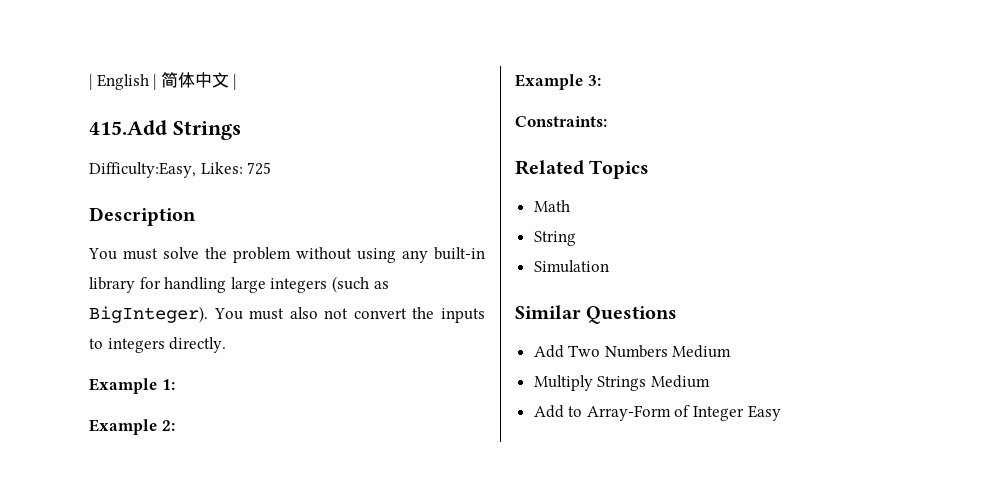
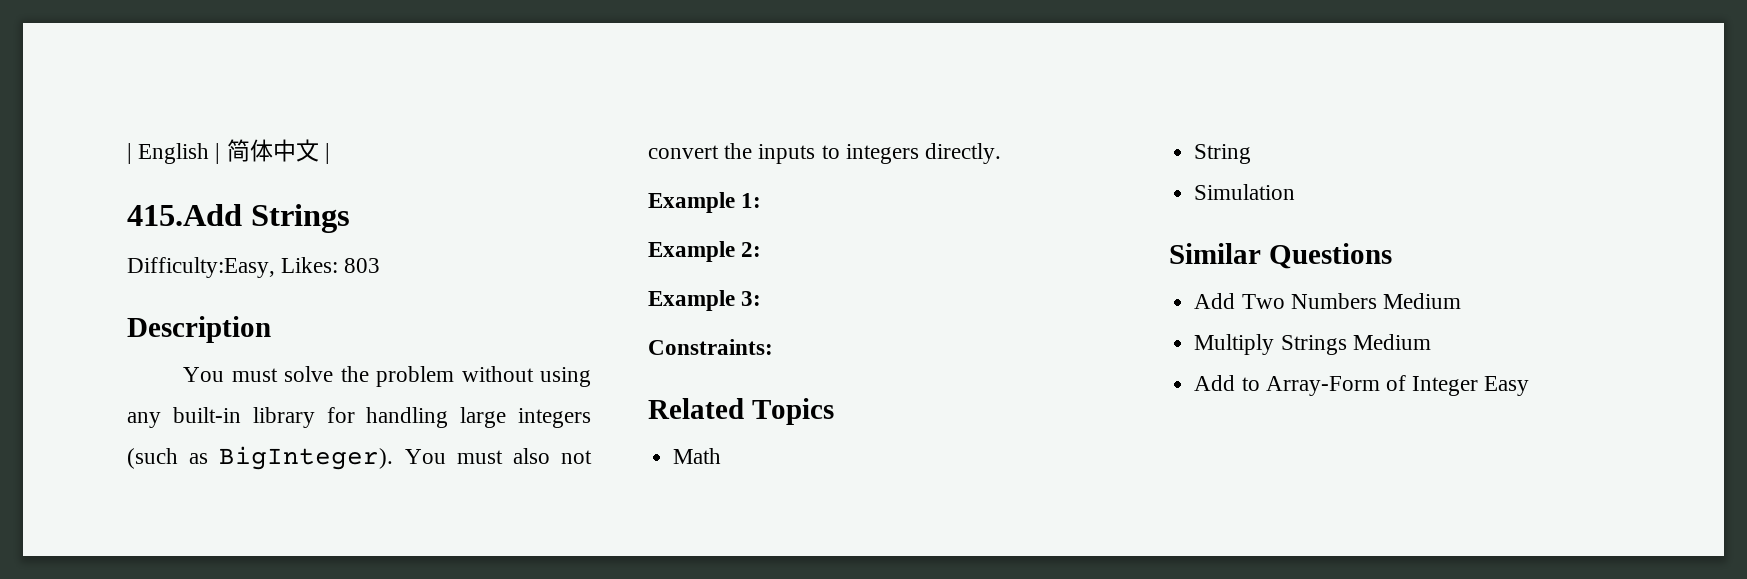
- Difficulty:Easy, Likes: 725
+ Difficulty:Easy, Likes: 803

